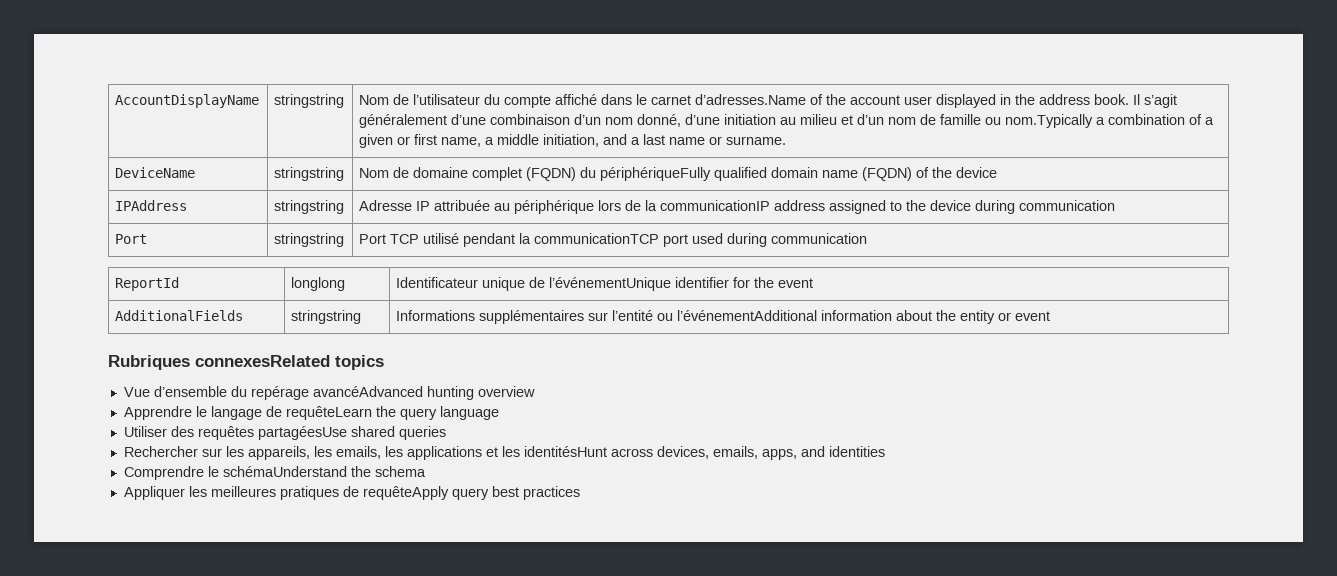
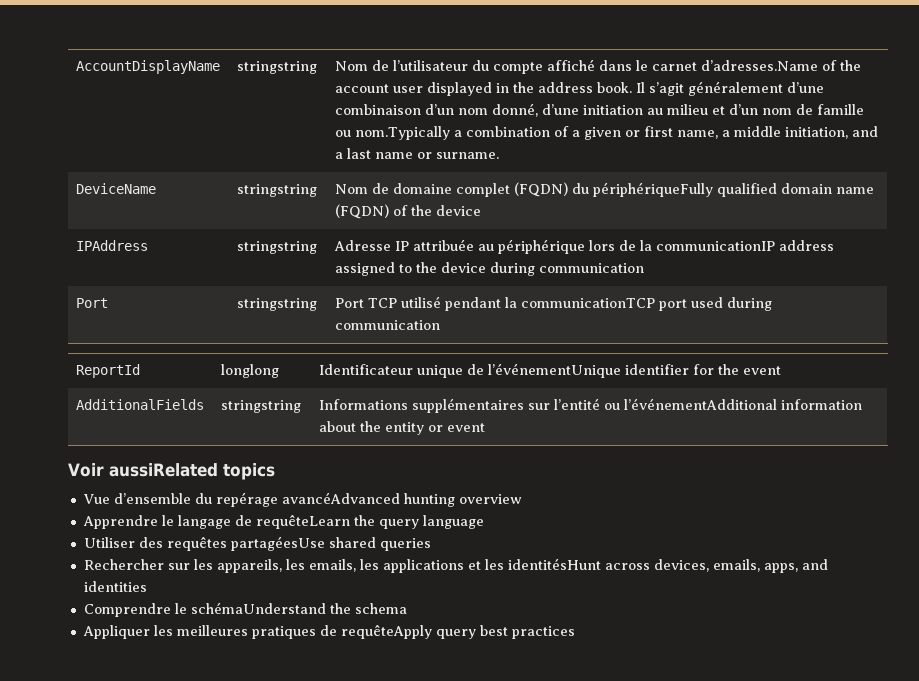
- Rubriques connexesRelated topics
+ Voir aussiRelated topics

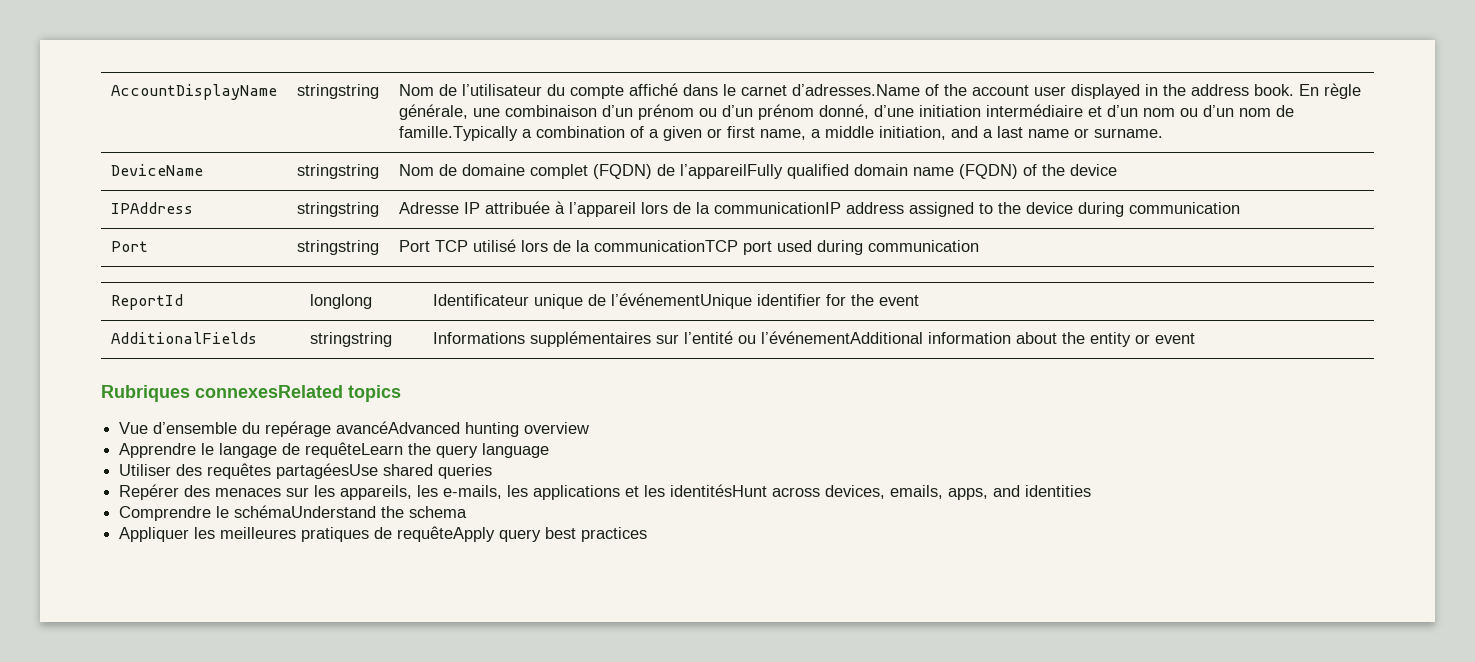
- Il s’agit généralement d’une combinaison d’un nom donné, d’une initiation au milieu et d’un nom de famille ou nom.Typically a combination of a given or first name, a middle initiation, and a last name or surname.
+ En règle générale, une combinaison d’un prénom ou d’un prénom donné, d’une initiation intermédiaire et d’un nom ou d’un nom de famille.Typically a combination of a given or first name, a middle initiation, and a last name or surname.
- DeviceName | stringstring | Nom de domaine complet (FQDN) du périphériqueFully qualified domain name (FQDN) of the device
+ DeviceName | stringstring | Nom de domaine complet (FQDN) de l’appareilFully qualified domain name (FQDN) of the device
- IPAddress | stringstring | Adresse IP attribuée au périphérique lors de la communicationIP address assigned to the device during communication
+ IPAddress | stringstring | Adresse IP attribuée à l’appareil lors de la communicationIP address assigned to the device during communication
- Port | stringstring | Port TCP utilisé pendant la communicationTCP port used during communication
+ Port | stringstring | Port TCP utilisé lors de la communicationTCP port used during communication
- Voir aussiRelated topics
+ Rubriques connexesRelated topics
- Rechercher sur les appareils, les emails, les applications et les identitésHunt across devices, emails, apps, and identities
+ Repérer des menaces sur les appareils, les e-mails, les applications et les identitésHunt across devices, emails, apps, and identities

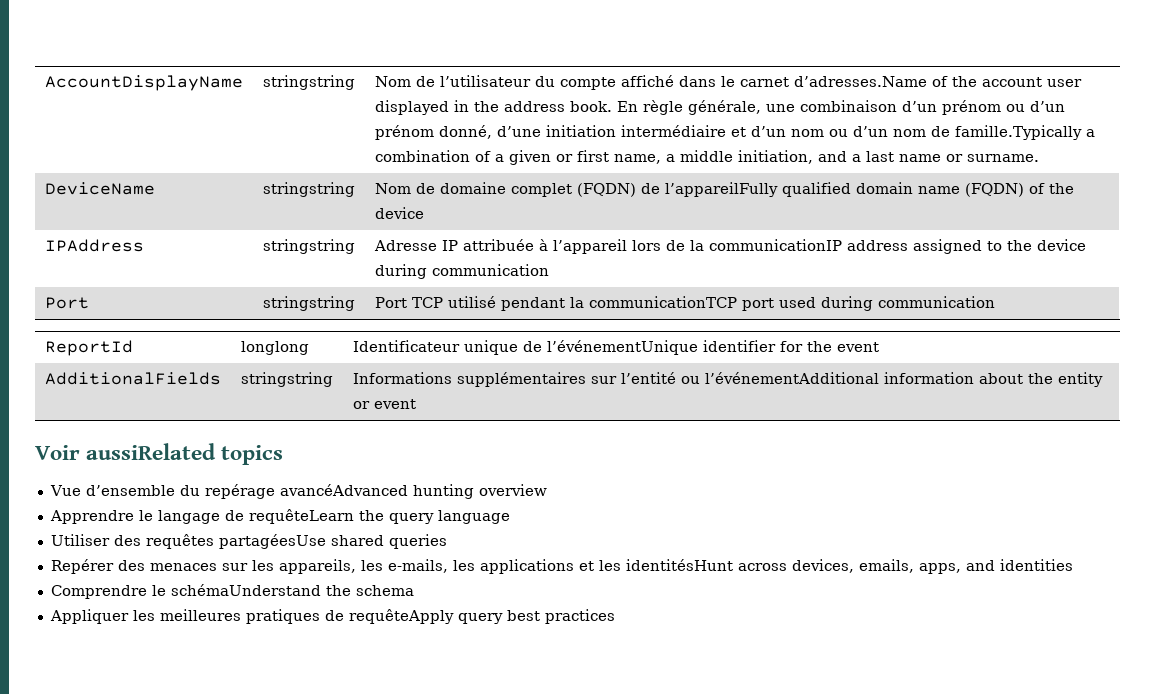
- Port | stringstring | Port TCP utilisé lors de la communicationTCP port used during communication
+ Port | stringstring | Port TCP utilisé pendant la communicationTCP port used during communication
- Rubriques connexesRelated topics
+ Voir aussiRelated topics

